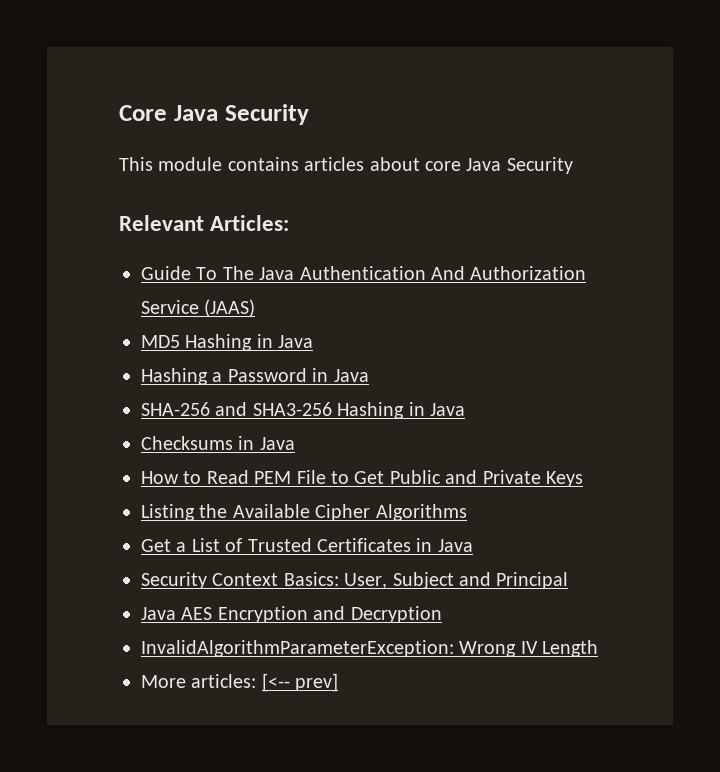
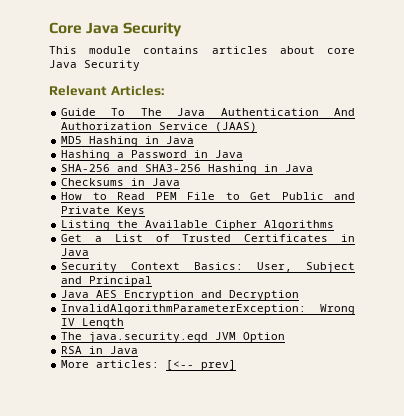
+ The java.security.egd JVM Option
+ RSA in Java

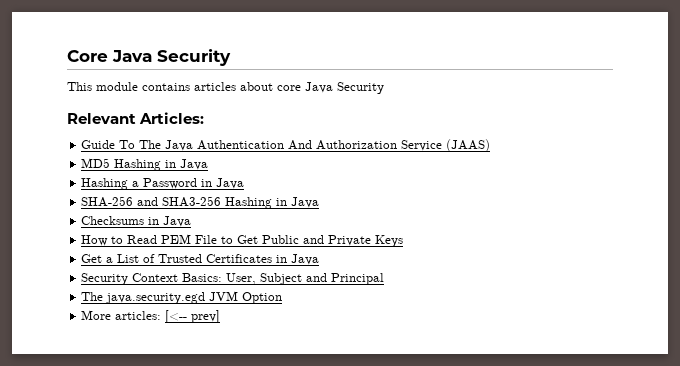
- Listing the Available Cipher Algorithms
- Java AES Encryption and Decryption
- InvalidAlgorithmParameterException: Wrong IV Length
- RSA in Java

